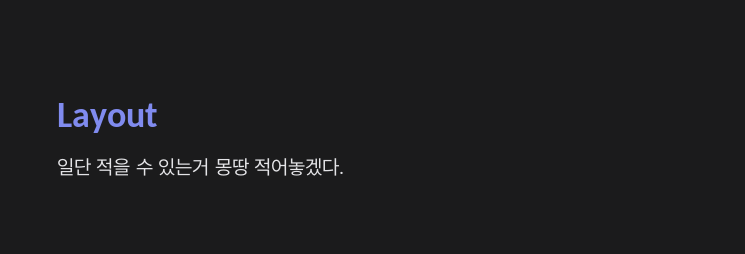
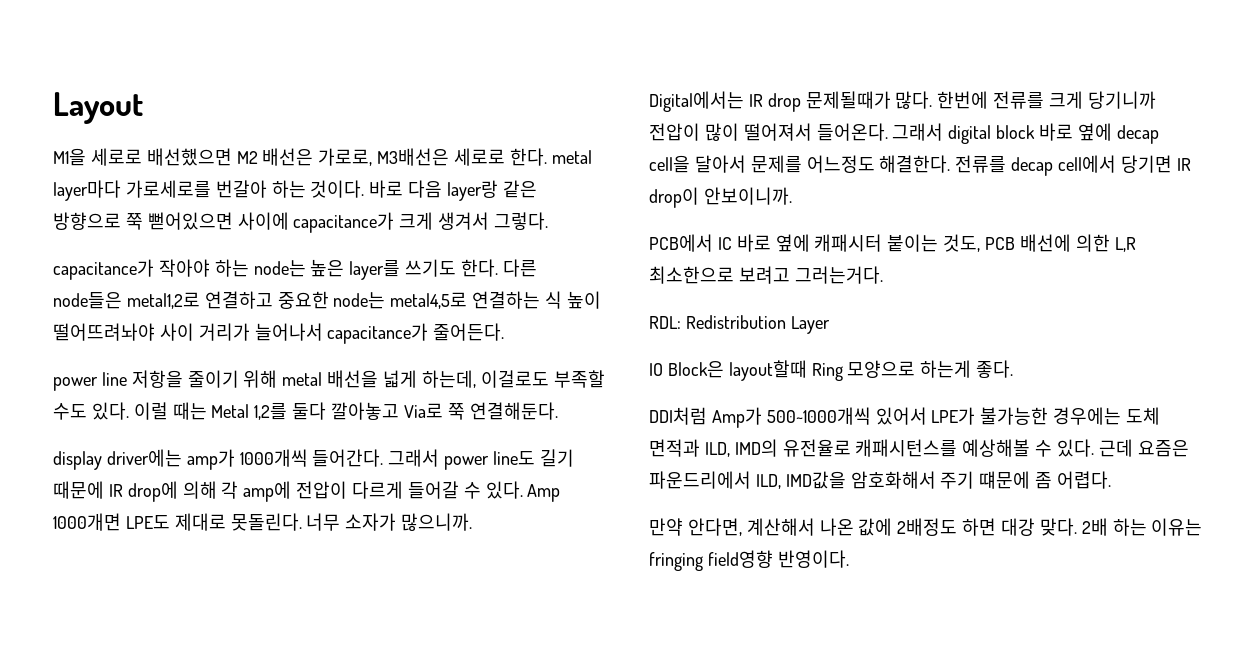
- 일단 적을 수 있는거 몽땅 적어놓겠다.
+ M1을 세로로 배선했으면 M2 배선은 가로로, M3배선은 세로로 한다. metal layer마다 가로세로를 번갈아 하는 것이다. 바로 다음 layer랑 같은 방향으로 쭉 뻗어있으면 사이에 capacitance가 크게 생겨서 그렇다.
+ capacitance가 작아야 하는 node는 높은 layer를 쓰기도 한다. 다른 node들은 metal1,2로 연결하고 중요한 node는 metal4,5로 연결하는 식 높이 떨어뜨려놔야 사이 거리가 늘어나서 capacitance가 줄어든다.
+ power line 저항을 줄이기 위해 metal 배선을 넓게 하는데, 이걸로도 부족할 수도 있다. 이럴 때는 Metal 1,2를 둘다 깔아놓고 Via로 쭉 연결해둔다.
+ display driver에는 amp가 1000개씩 들어간다. 그래서 power line도 길기 때문에 IR drop에 의해 각 amp에 전압이 다르게 들어갈 수 있다. Amp 1000개면 LPE도 제대로 못돌린다. 너무 소자가 많으니까.
+ Digital에서는 IR drop 문제될때가 많다. 한번에 전류를 크게 당기니까 전압이 많이 떨어져서 들어온다. 그래서 digital block 바로 옆에 decap cell을 달아서 문제를 어느정도 해결한다. 전류를 decap cell에서 당기면 IR drop이 안보이니까.
+ PCB에서 IC 바로 옆에 캐패시터 붙이는 것도, PCB 배선에 의한 L,R 최소한으로 보려고 그러는거다.
+ RDL: Redistribution Layer
+ IO Block은 layout할때 Ring 모양으로 하는게 좋다.
+ DDI처럼 Amp가 500~1000개씩 있어서 LPE가 불가능한 경우에는 도체 면적과 ILD, IMD의 유전율로 캐패시턴스를 예상해볼 수 있다. 근데 요즘은 파운드리에서 ILD, IMD값을 암호화해서 주기 떄문에 좀 어렵다.
+ 만약 안다면, 계산해서 나온 값에 2배정도 하면 대강 맞다. 2배 하는 이유는 fringing field영향 반영이다.

